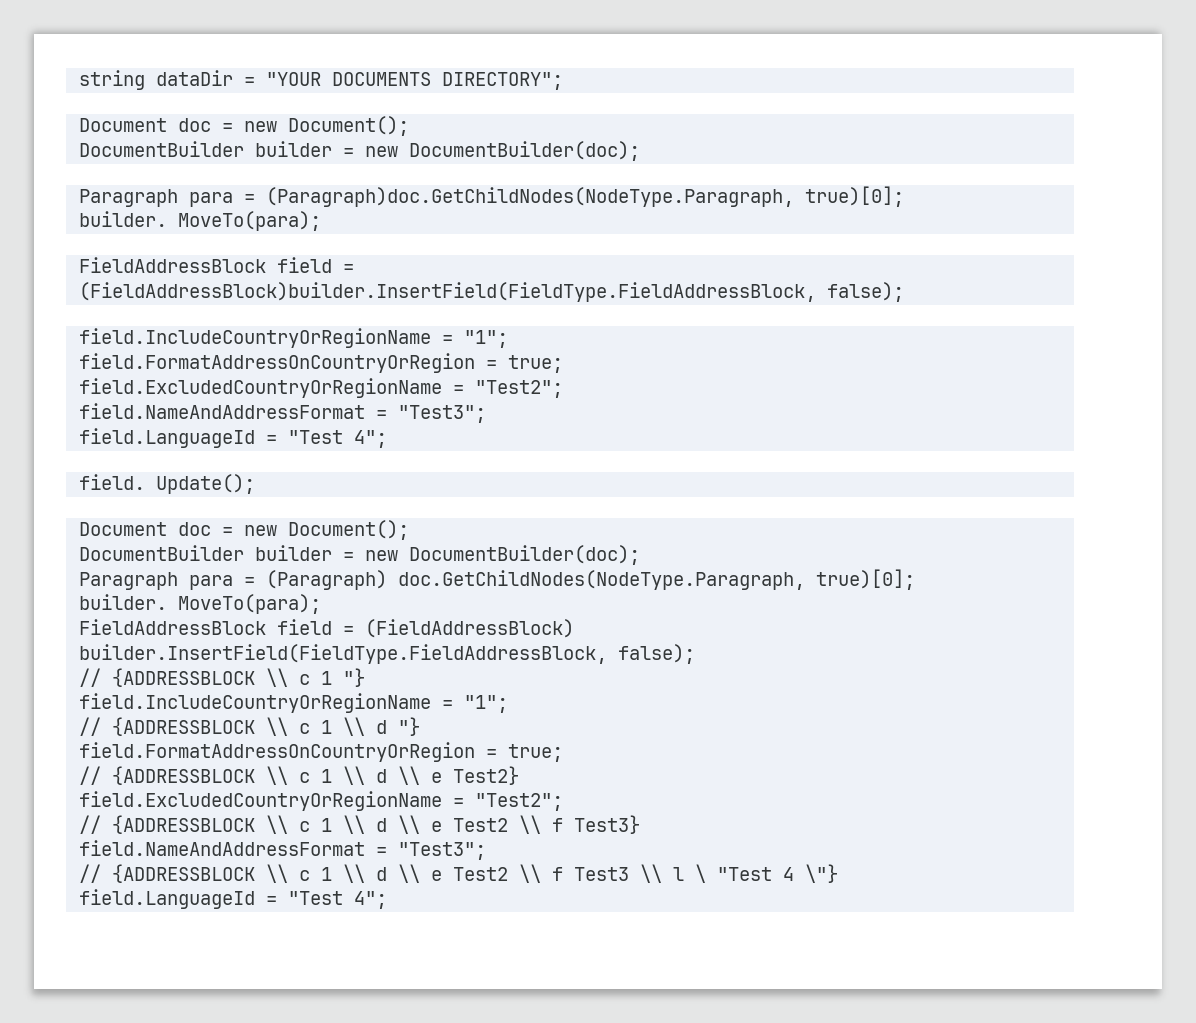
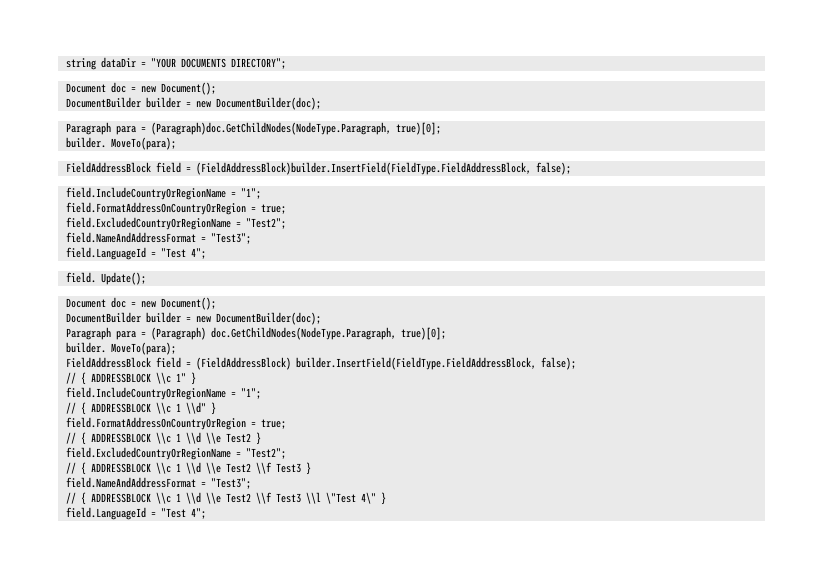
- // {ADDRESSBLOCK \\ c 1 "}
+ // { ADDRESSBLOCK \\c 1" }
- // {ADDRESSBLOCK \\ c 1 \\ d "}
+ // { ADDRESSBLOCK \\c 1 \\d" }
  field.FormatAddressOnCountryOrRegion = true;
- // {ADDRESSBLOCK \\ c 1 \\ d \\ e Test2}
+ // { ADDRESSBLOCK \\c 1 \\d \\e Test2 }
  field.ExcludedCountryOrRegionName = "Test2";
- // {ADDRESSBLOCK \\ c 1 \\ d \\ e Test2 \\ f Test3}
+ // { ADDRESSBLOCK \\c 1 \\d \\e Test2 \\f Test3 }
  field.NameAndAddressFormat = "Test3";
- // {ADDRESSBLOCK \\ c 1 \\ d \\ e Test2 \\ f Test3 \\ l \ "Test 4 \"}
+ // { ADDRESSBLOCK \\c 1 \\d \\e Test2 \\f Test3 \\l \"Test 4\" }

